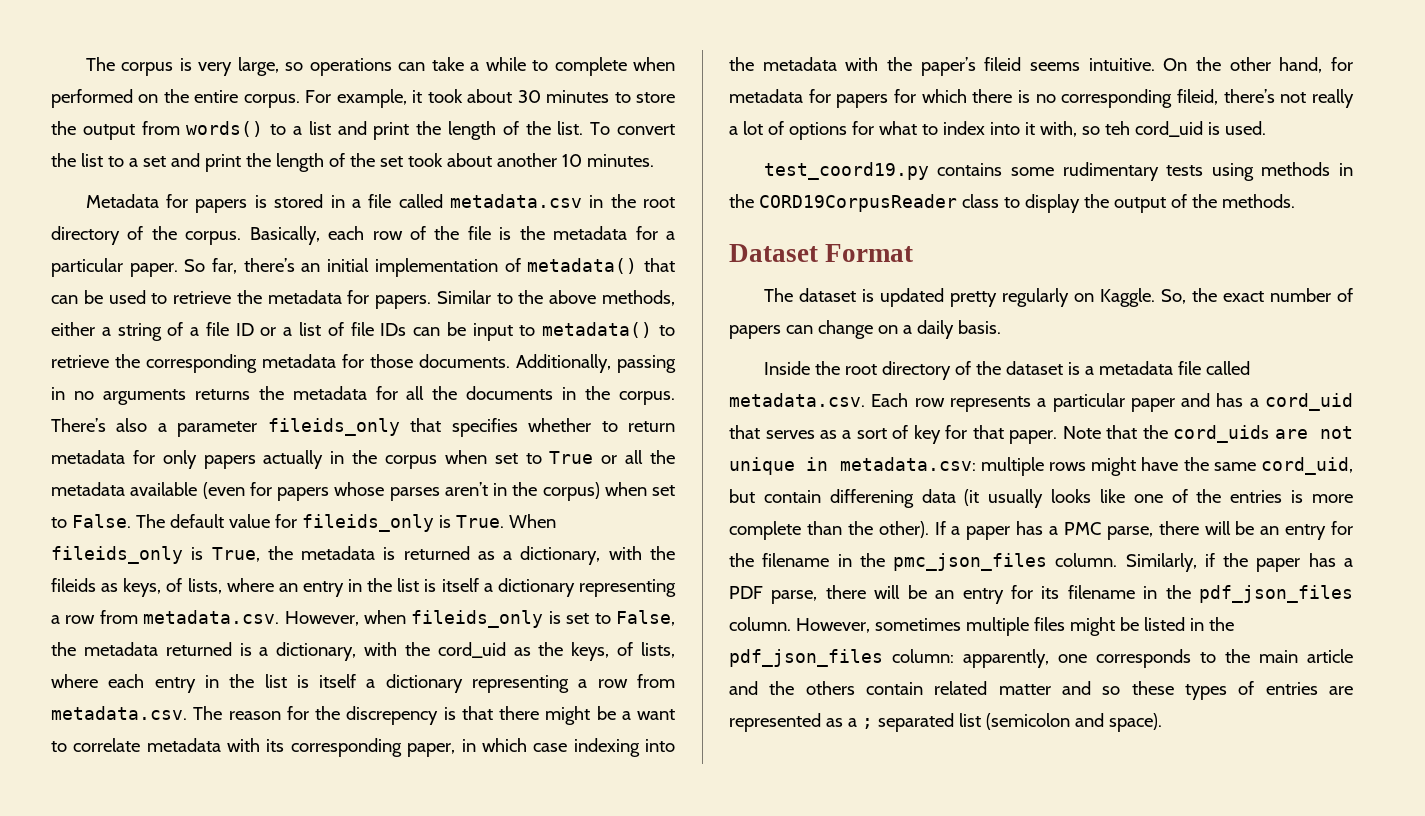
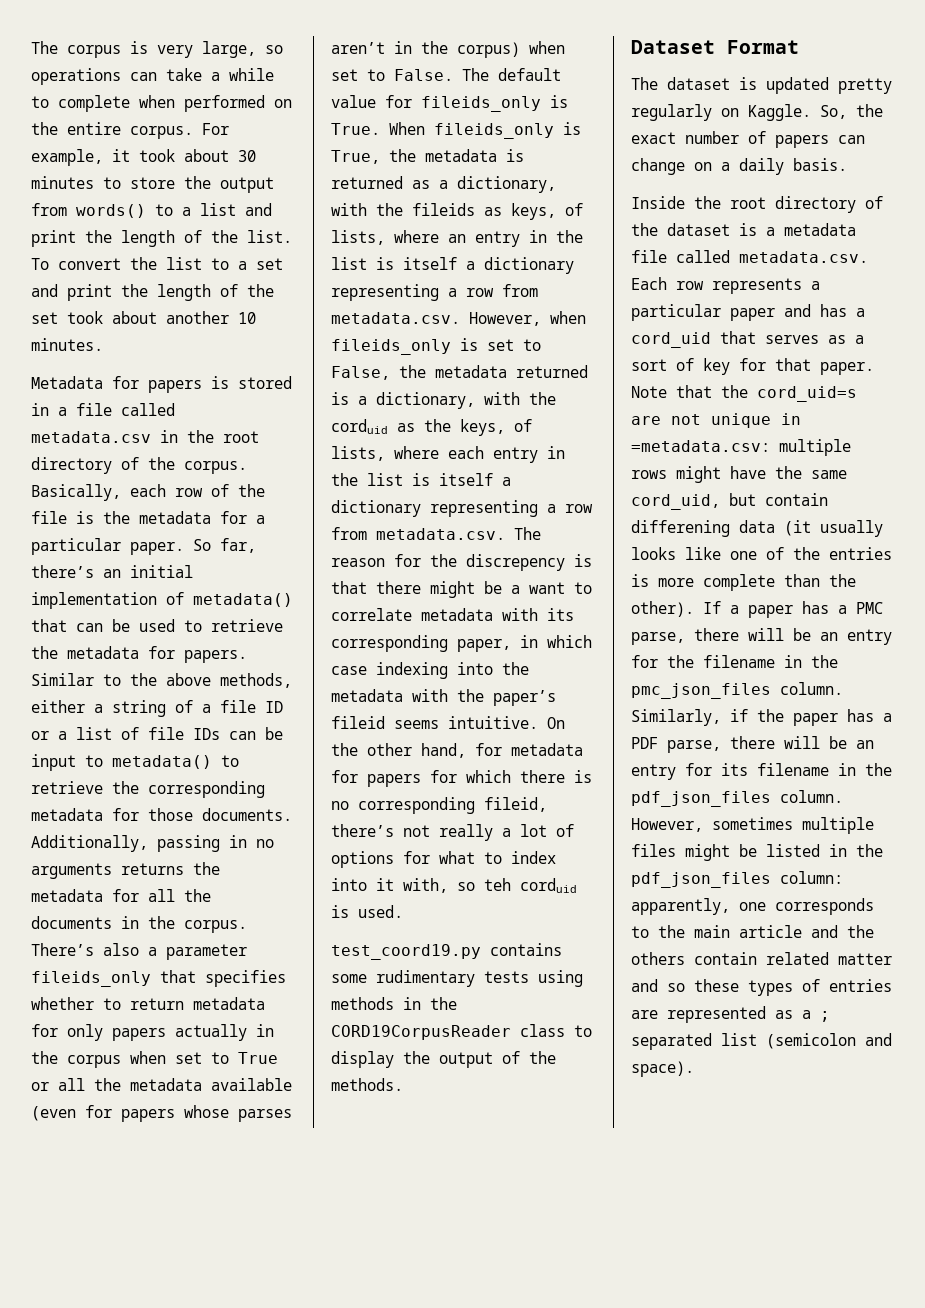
- When fileids_only is True, the metadata is returned as a dictionary, with the fileids as keys, of lists, where an entry in the list is itself a dictionary representing a row from metadata.csv. However, when fileids_only is set to False, the metadata returned is a dictionary, with the cord_uid as the keys, of lists, where each entry in the list is itself a dictionary representing a row from metadata.csv. The reason for the discrepency is that there might be a want to correlate metadata with its corresponding paper, in which case indexing into the metadata with the paper’s fileid seems intuitive.
+ When fileids_only is True, the metadata is returned as a dictionary, with the fileids as keys, of lists, where an entry in the list is itself a dictionary representing a row from metadata.csv. However, when fileids_only is set to False, the metadata returned is a dictionary, with the corduid as the keys, of lists, where each entry in the list is itself a dictionary representing a row from metadata.csv. The reason for the discrepency is that there might be a want to correlate metadata with its corresponding paper, in which case indexing into the metadata with the paper’s fileid seems intuitive.
- On the other hand, for metadata for papers for which there is no corresponding fileid, there’s not really a lot of options for what to index into it with, so teh cord_uid is used.
+ On the other hand, for metadata for papers for which there is no corresponding fileid, there’s not really a lot of options for what to index into it with, so teh corduid is used.
- Note that the cord_uids are not unique in metadata.csv: multiple rows might have the same cord_uid, but contain differening data (it usually looks like one of the entries is more complete than the other).
+ Note that the cord_uid=s are not unique in =metadata.csv: multiple rows might have the same cord_uid, but contain differening data (it usually looks like one of the entries is more complete than the other).

